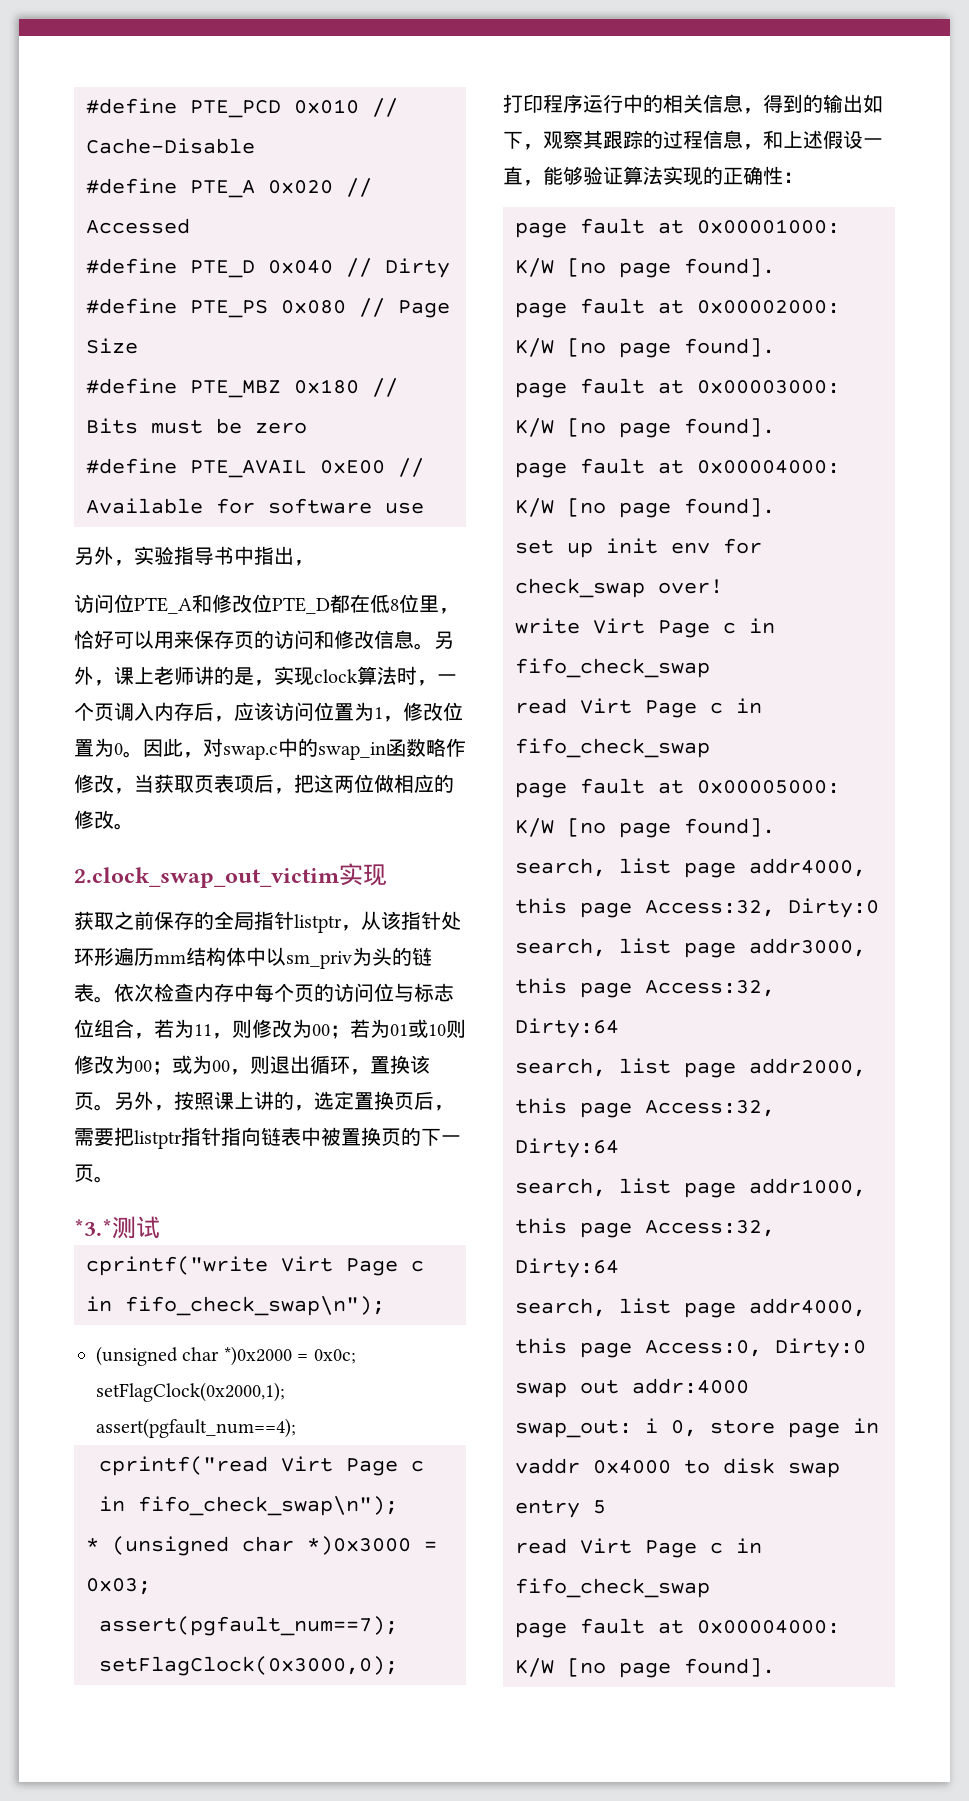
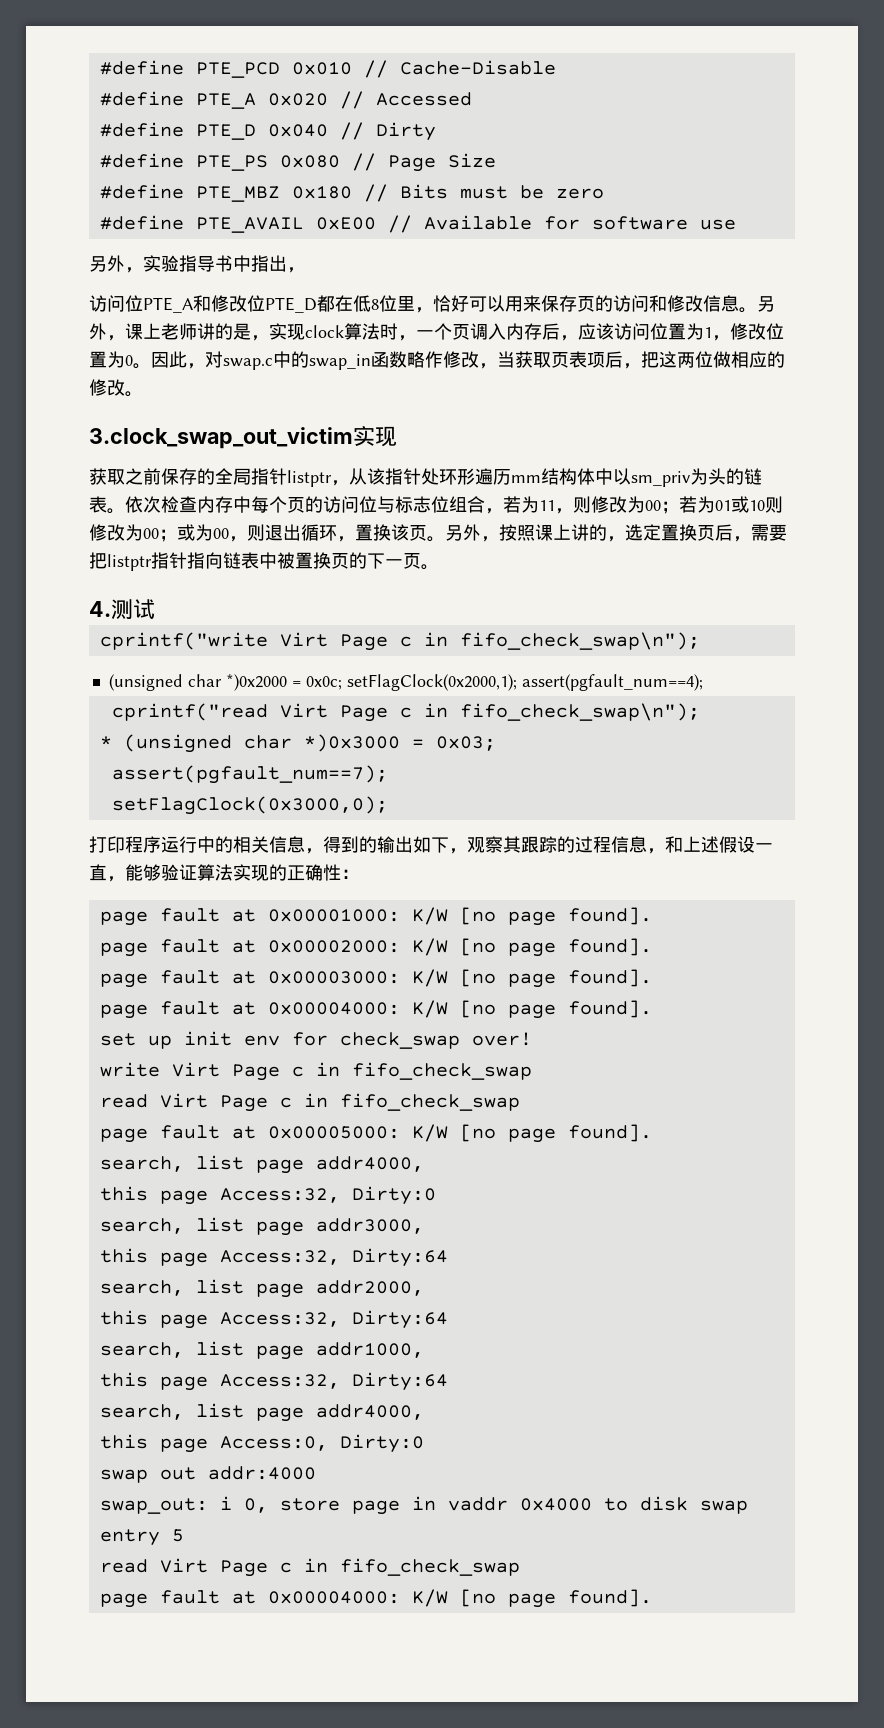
- 2.clock_swap_out_victim实现
+ 3.clock_swap_out_victim实现
- *3.*测试
+ 4.测试

